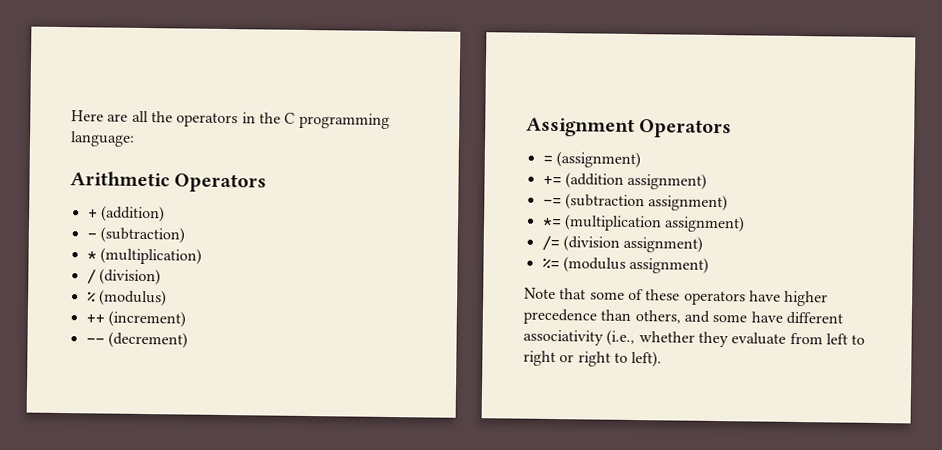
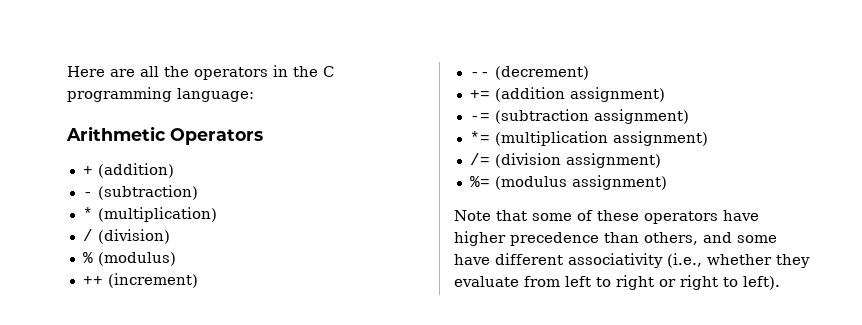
- Assignment Operators
- = (assignment)

